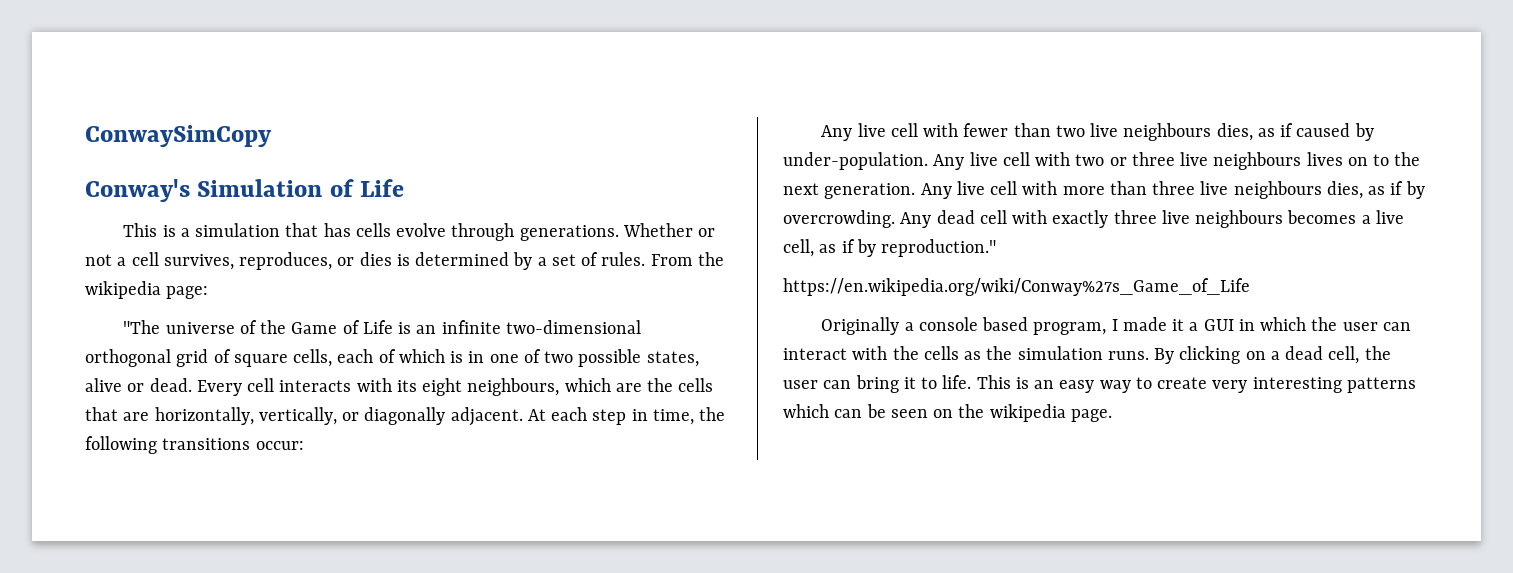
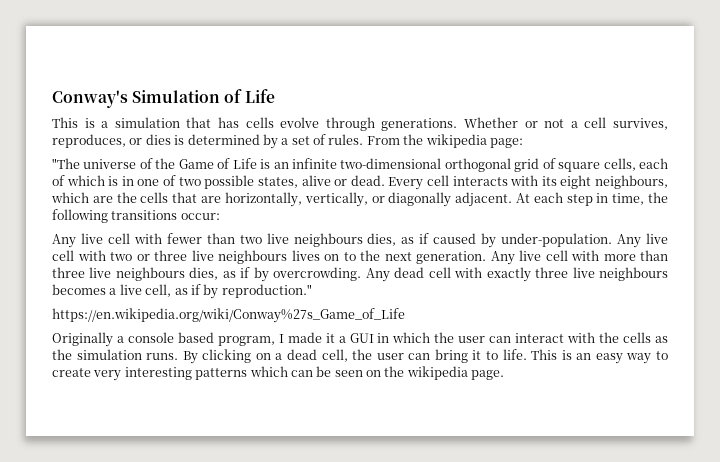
- ConwaySimCopy

